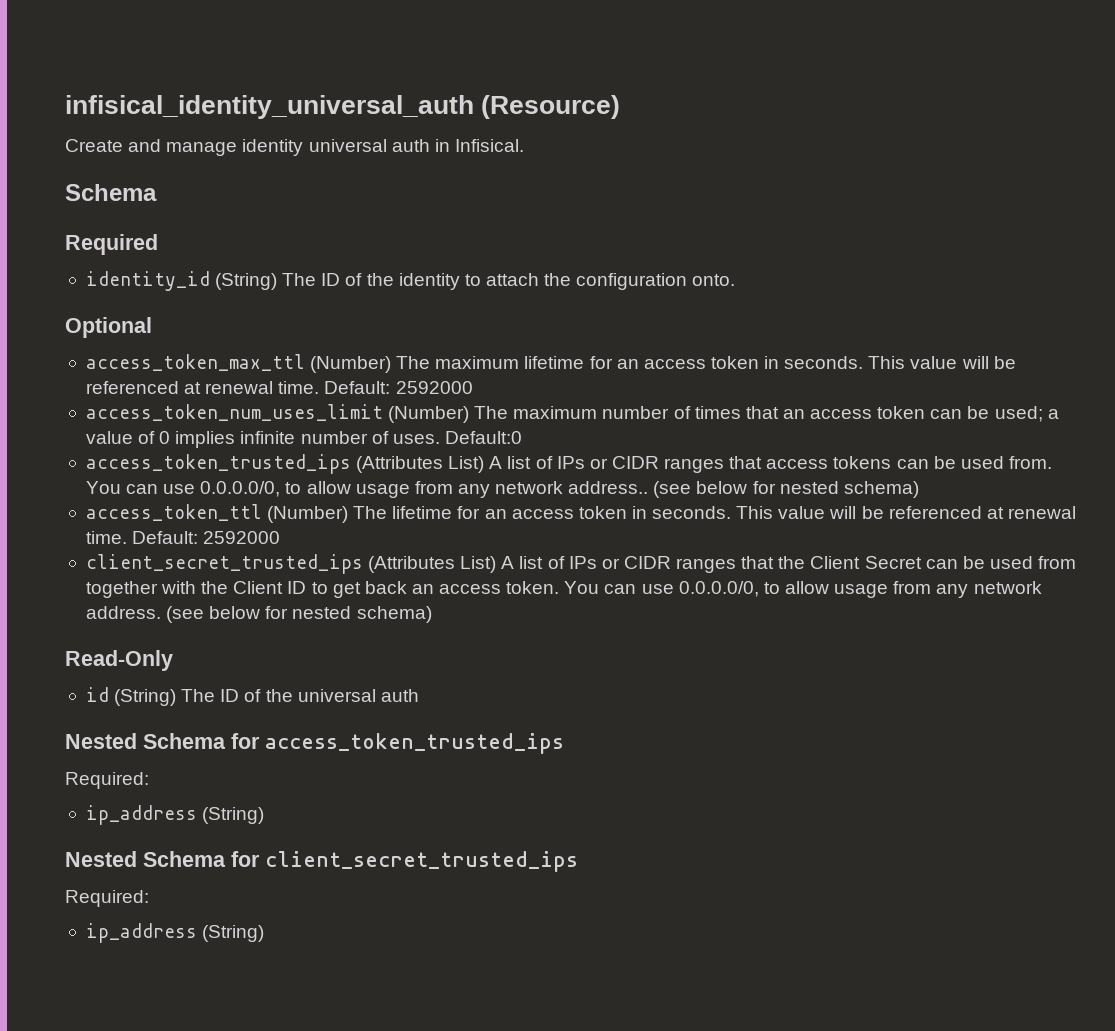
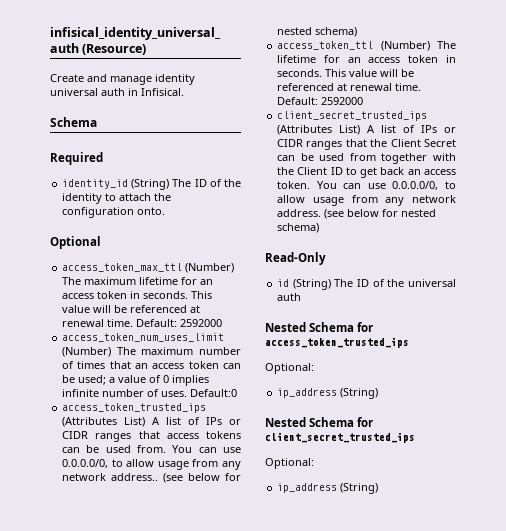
  Nested Schema for access_token_trusted_ips
- Required:
+ Optional:
  Nested Schema for client_secret_trusted_ips
- Required:
+ Optional:

